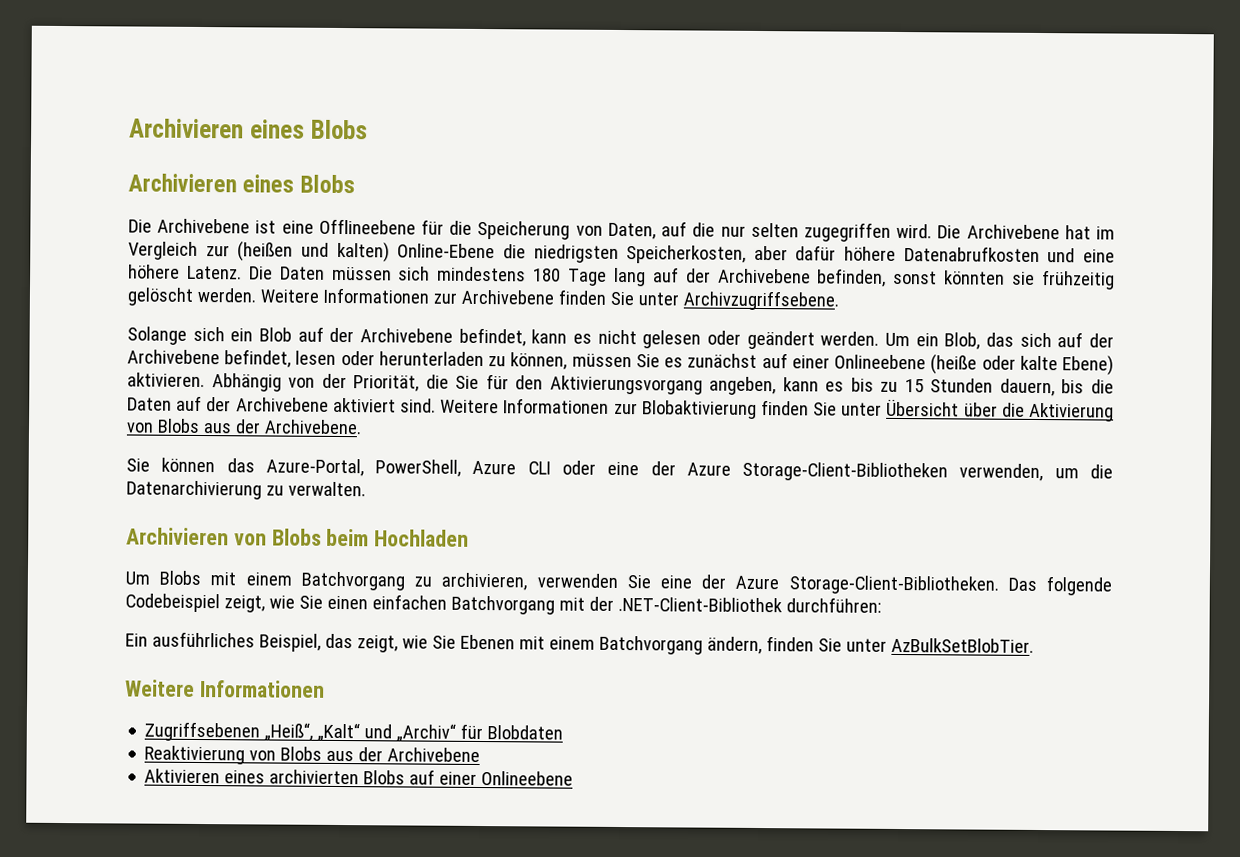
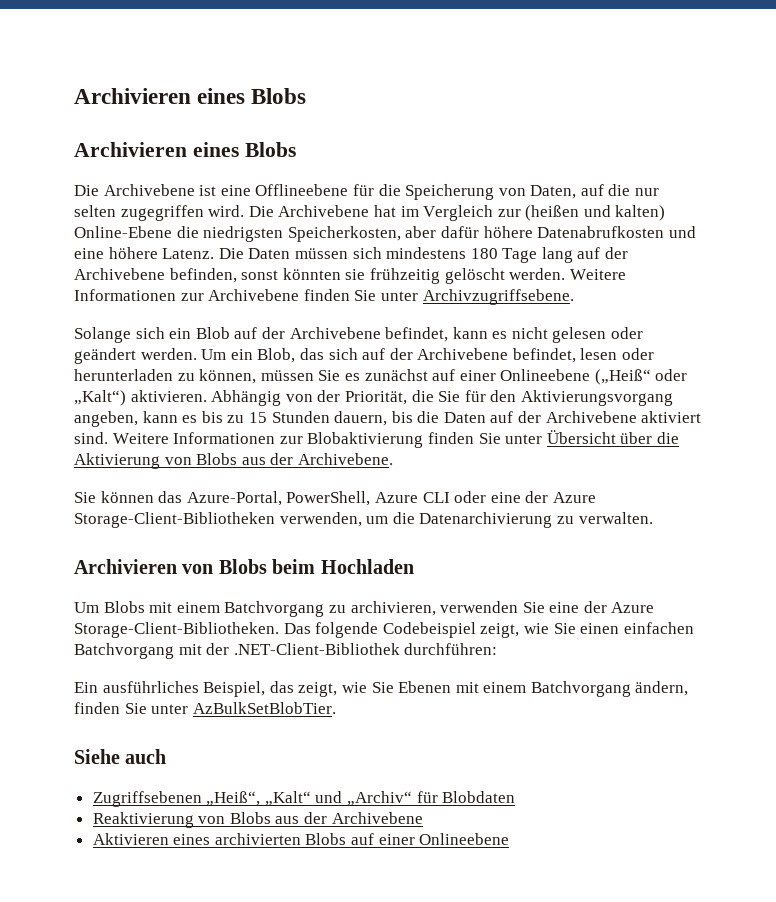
- Um ein Blob, das sich auf der Archivebene befindet, lesen oder herunterladen zu können, müssen Sie es zunächst auf einer Onlineebene (heiße oder kalte Ebene) aktivieren.
+ Um ein Blob, das sich auf der Archivebene befindet, lesen oder herunterladen zu können, müssen Sie es zunächst auf einer Onlineebene („Heiß“ oder „Kalt“) aktivieren.
  Ein ausführliches Beispiel, das zeigt, wie Sie Ebenen mit einem Batchvorgang ändern, finden Sie unter AzBulkSetBlobTier.
- Weitere Informationen
+ Siehe auch

